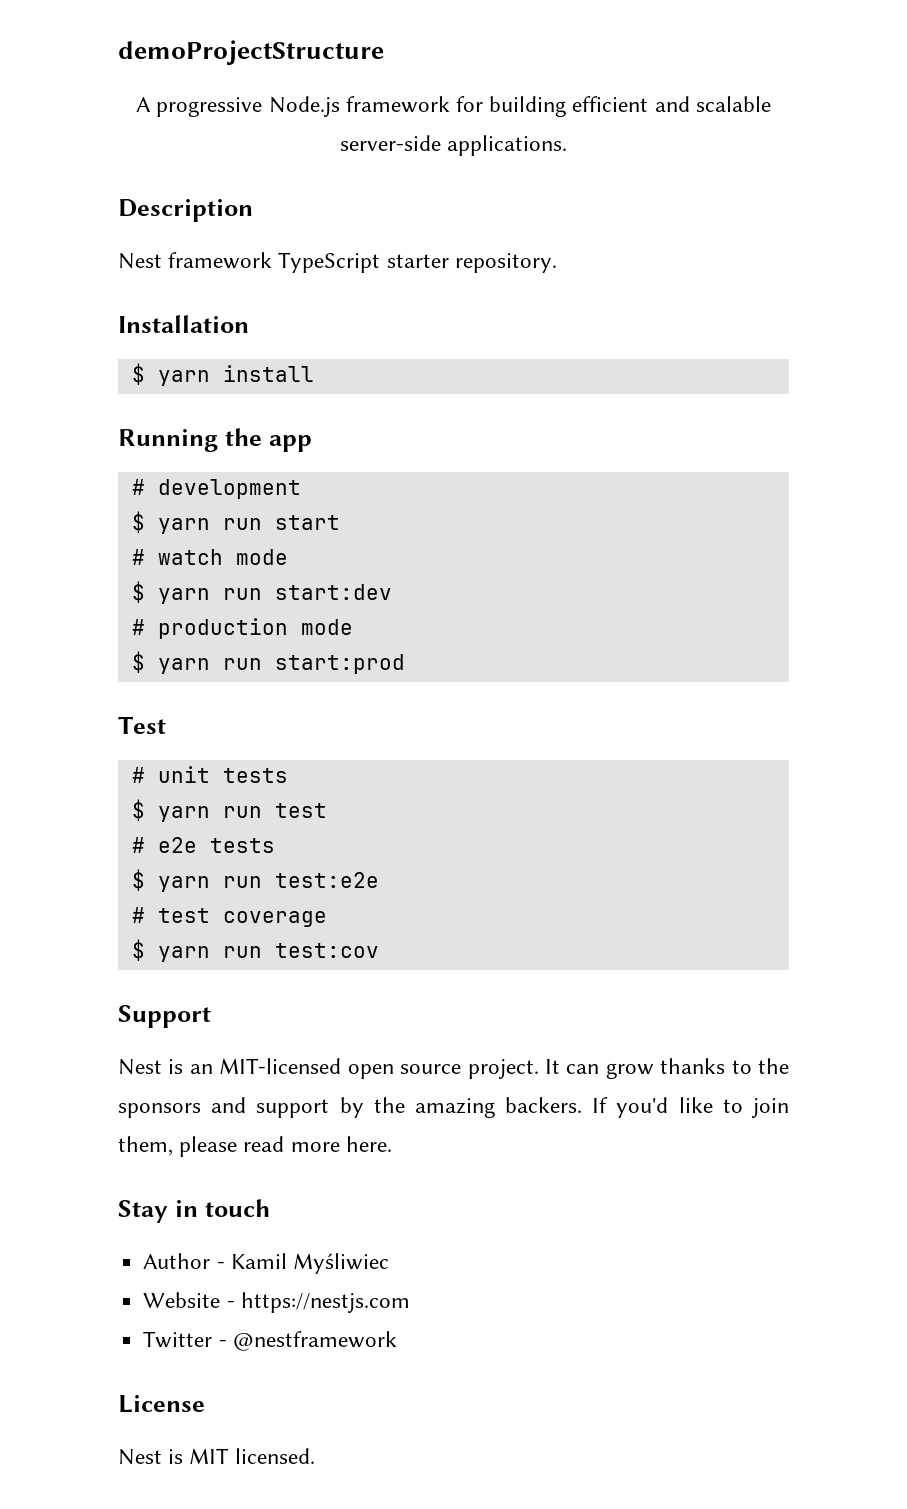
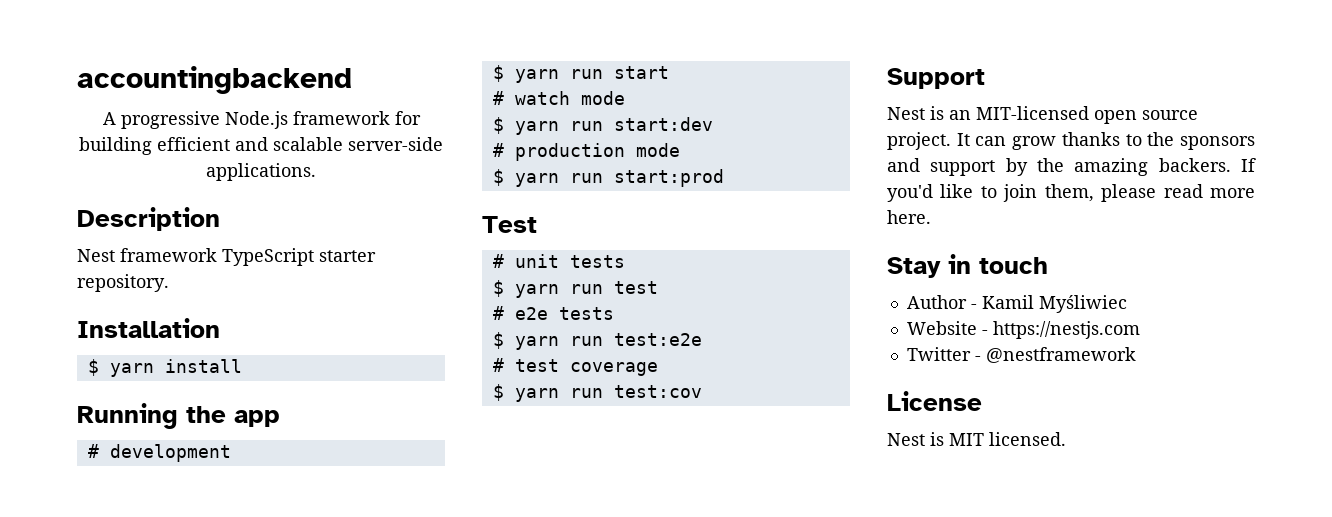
- demoProjectStructure
+ accountingbackend

